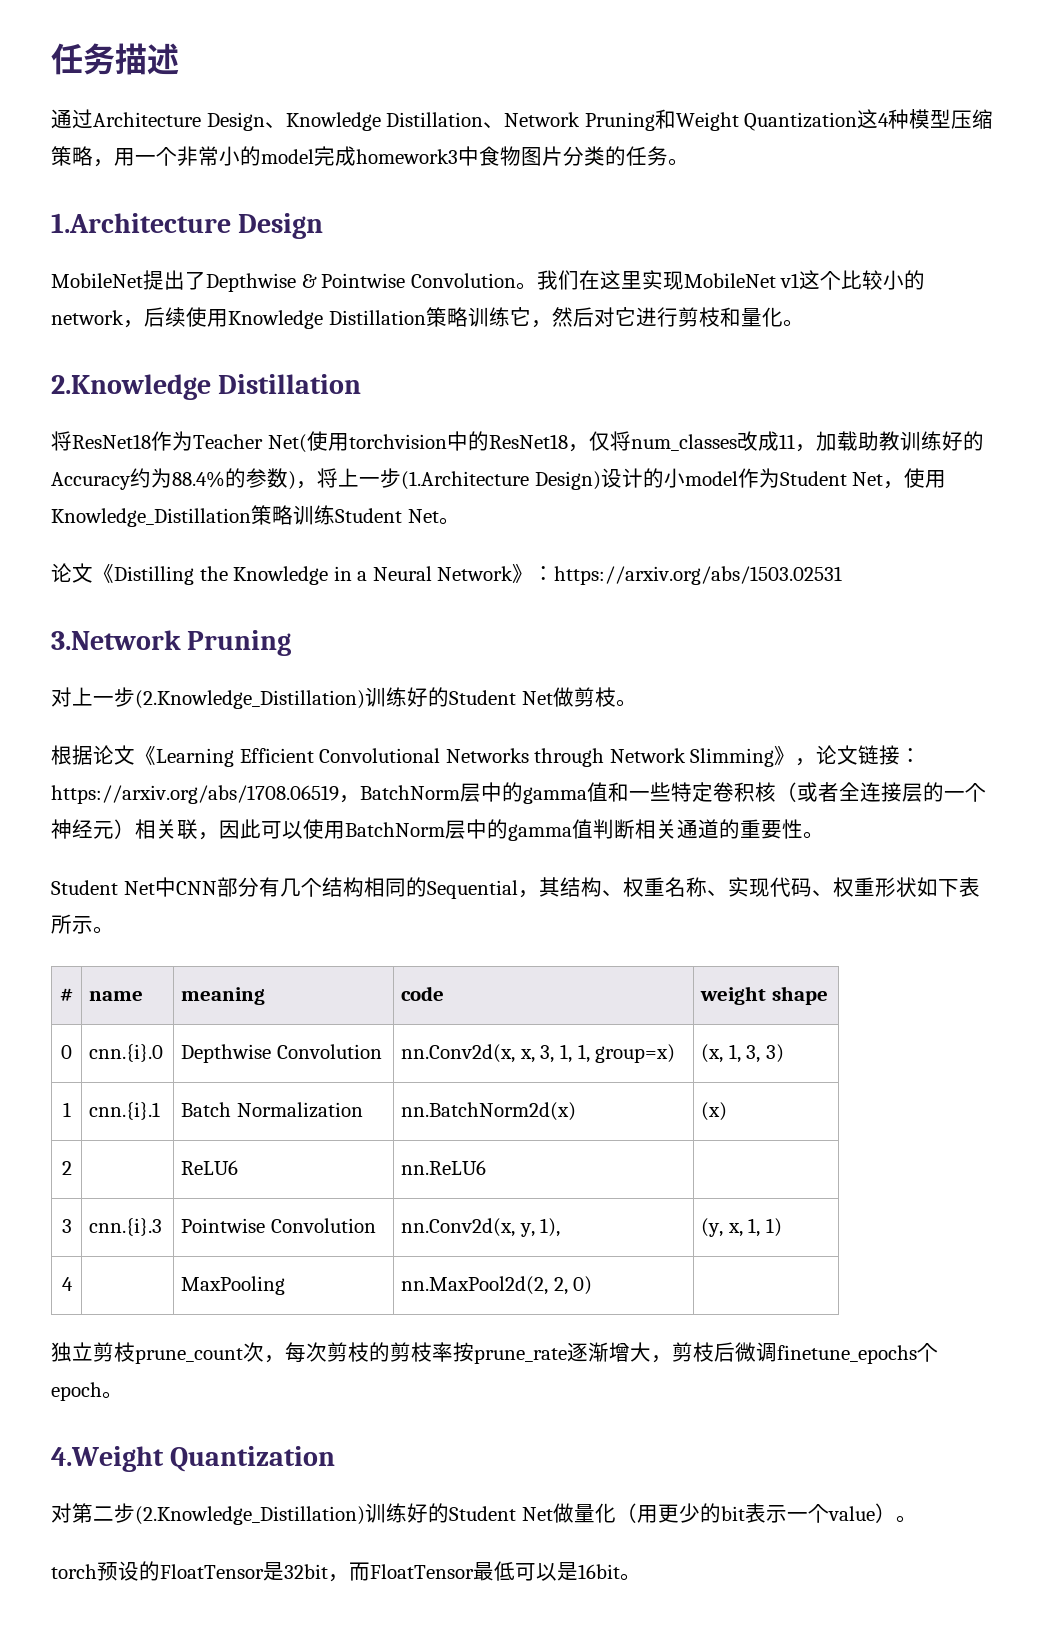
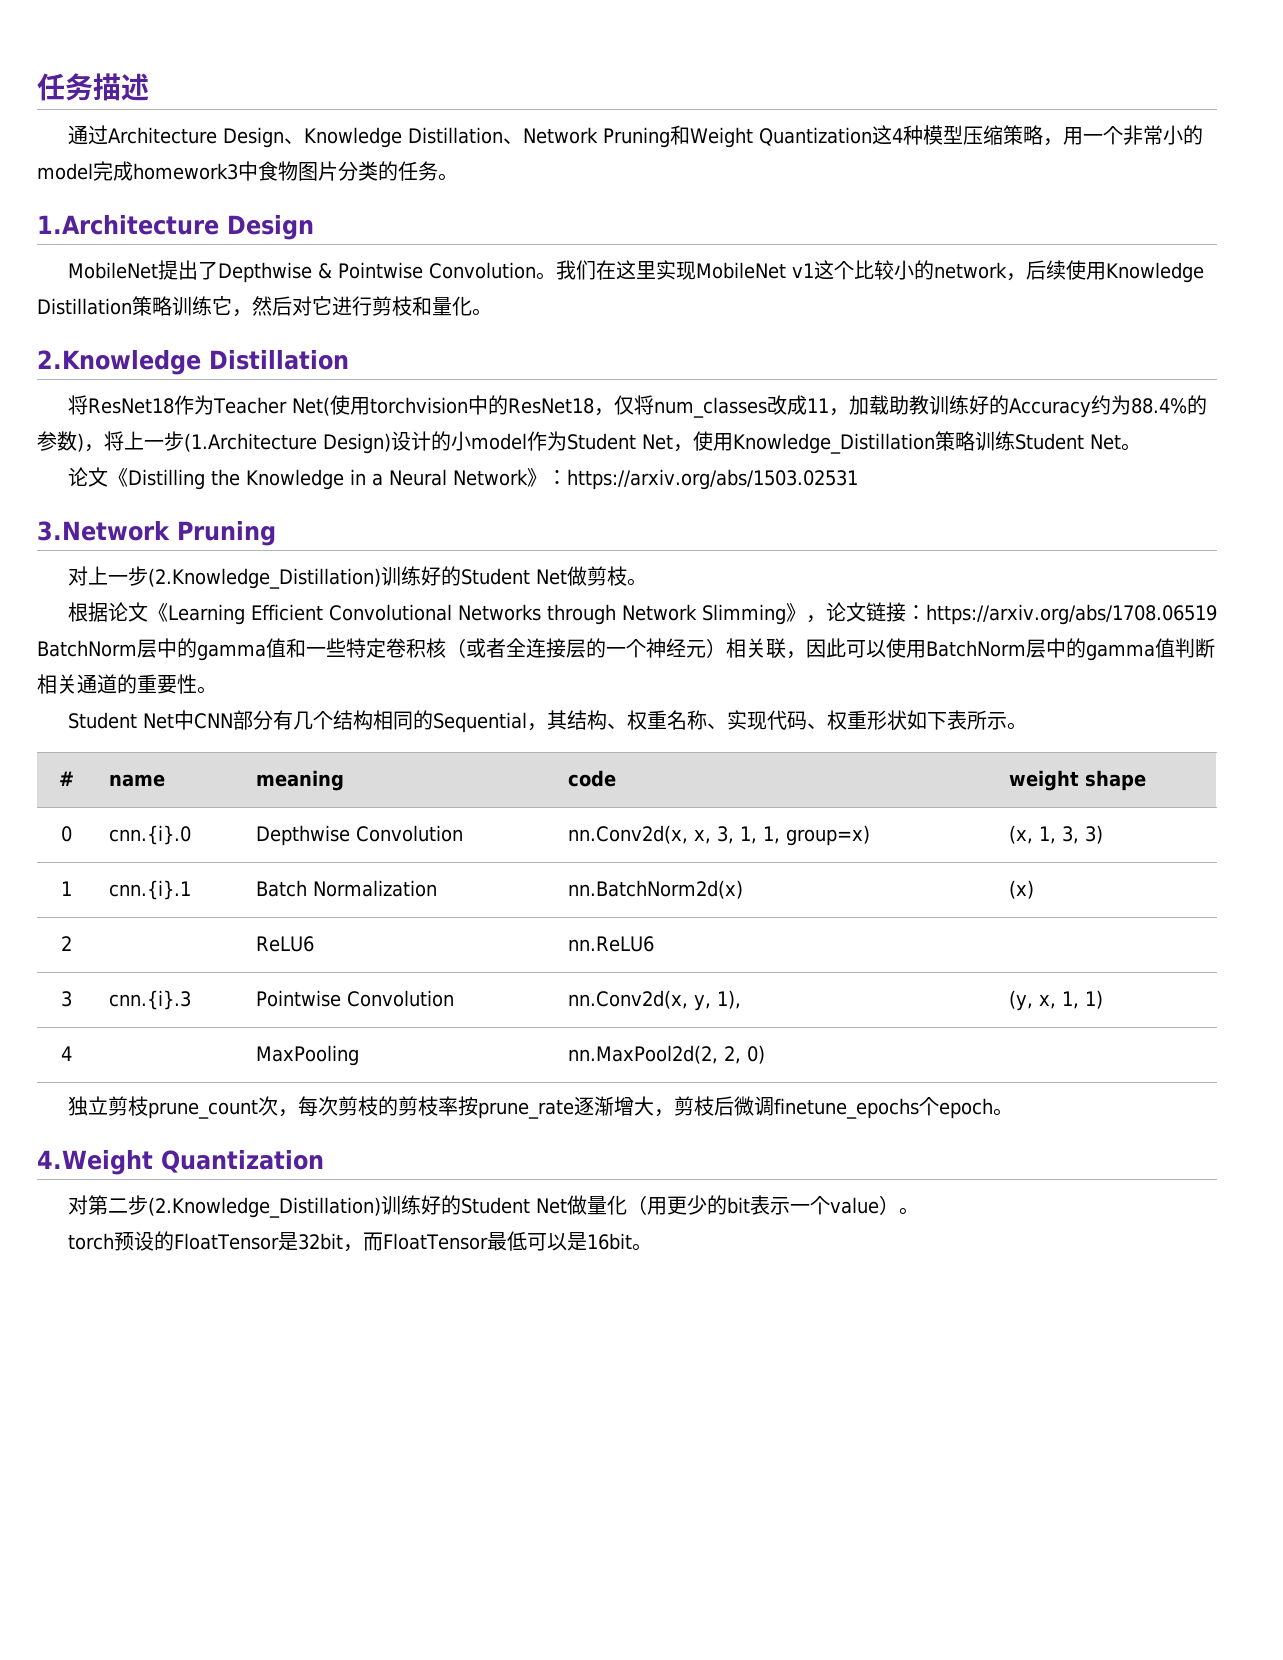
- 根据论文《Learning Efficient Convolutional Networks through Network Slimming》，论文链接：https://arxiv.org/abs/1708.06519，BatchNorm层中的gamma值和一些特定卷积核（或者全连接层的一个神经元）相关联，因此可以使用BatchNorm层中的gamma值判断相关通道的重要性。
+ 根据论文《Learning Efficient Convolutional Networks through Network Slimming》，论文链接：https://arxiv.org/abs/1708.06519 BatchNorm层中的gamma值和一些特定卷积核（或者全连接层的一个神经元）相关联，因此可以使用BatchNorm层中的gamma值判断相关通道的重要性。

